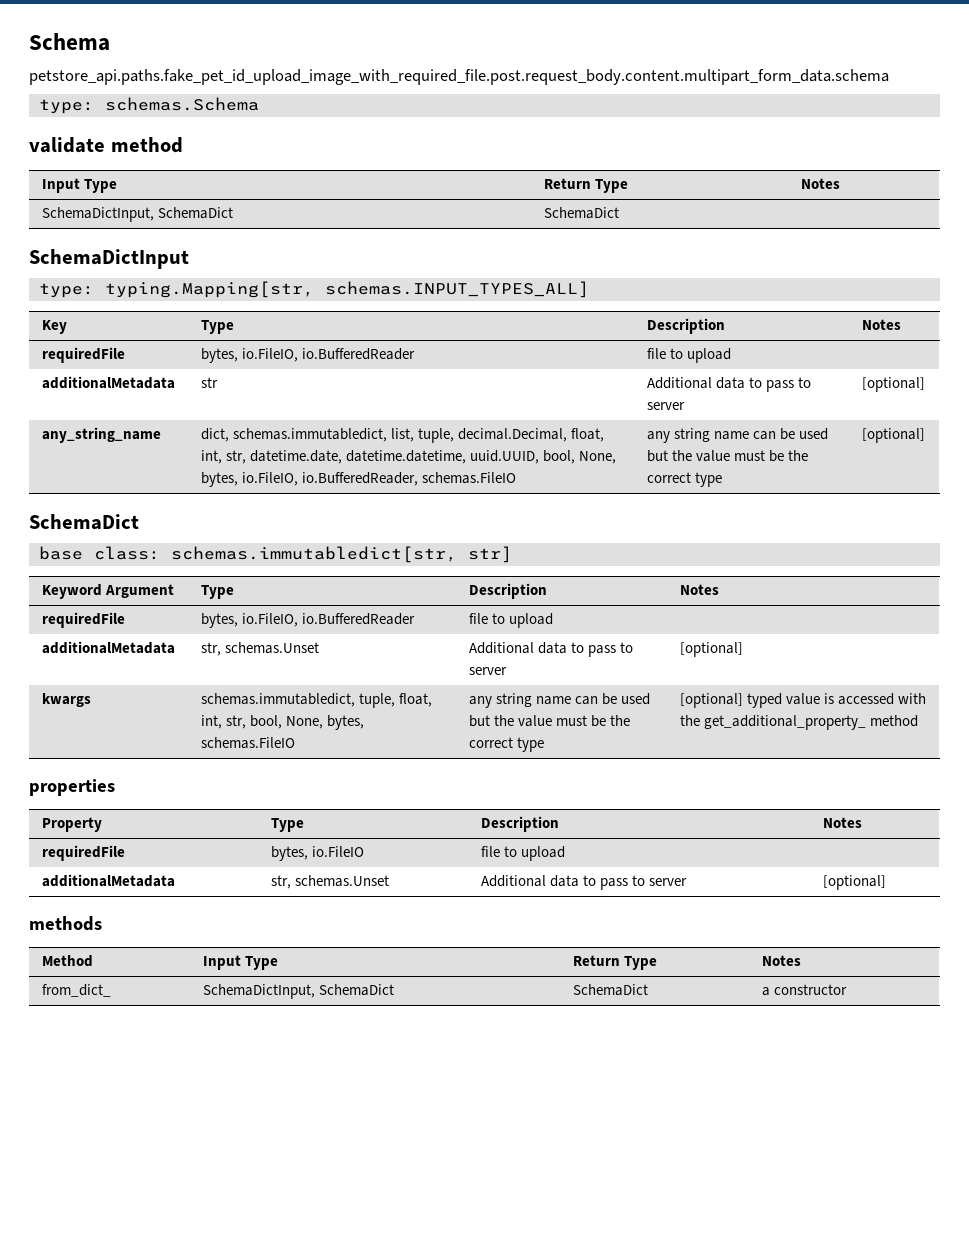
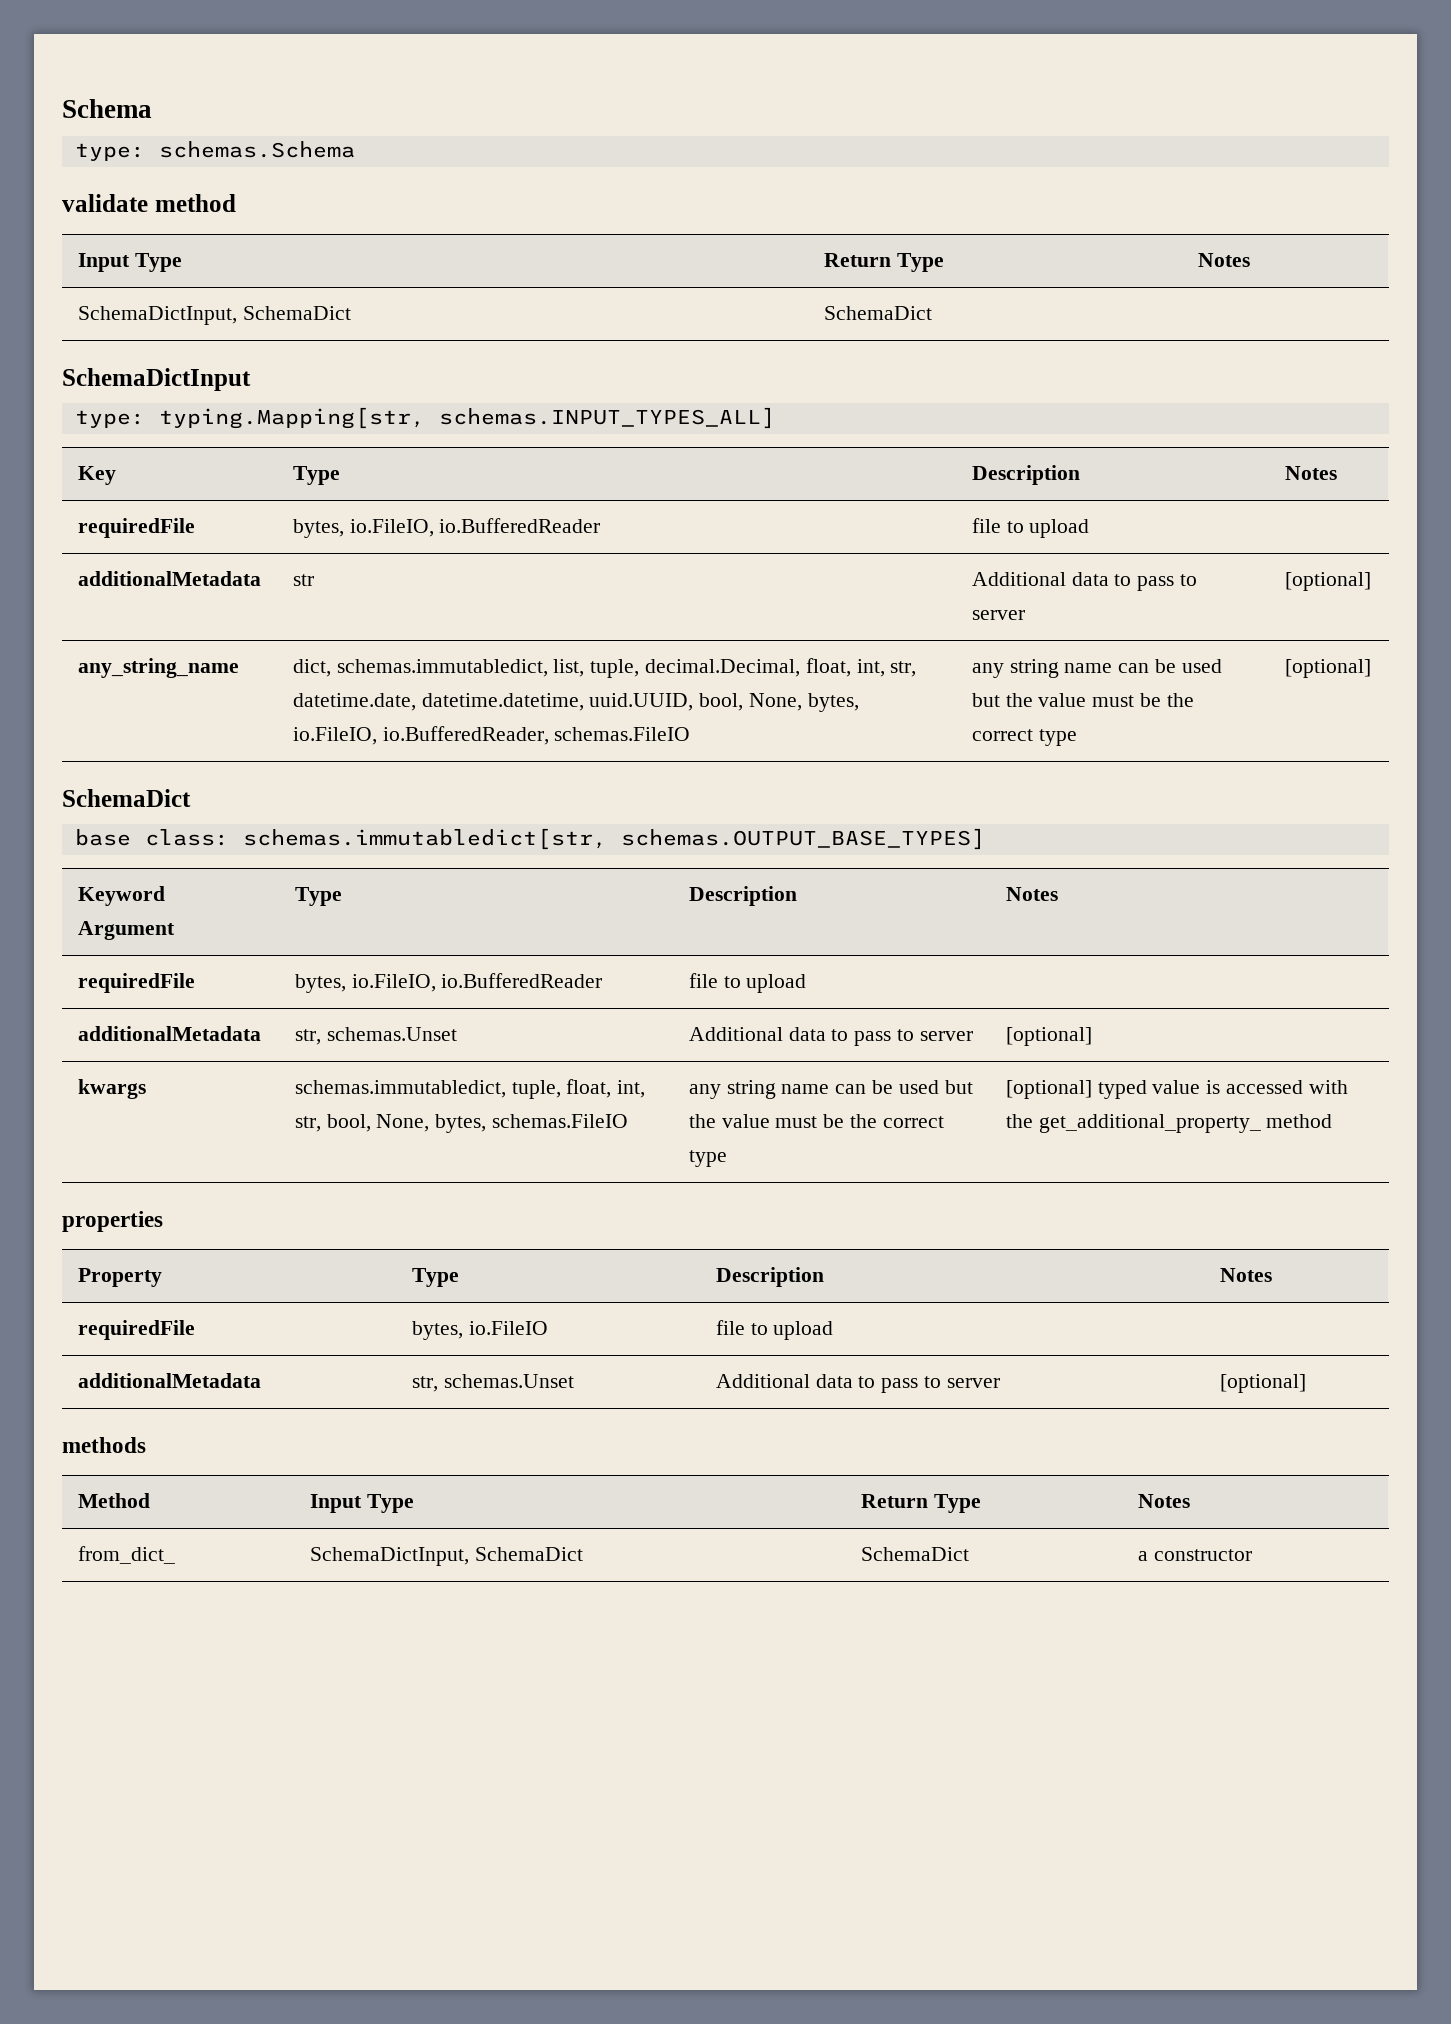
- petstore_api.paths.fake_pet_id_upload_image_with_required_file.post.request_body.content.multipart_form_data.schema
- base class: schemas.immutabledict[str, str]
+ base class: schemas.immutabledict[str, schemas.OUTPUT_BASE_TYPES]

